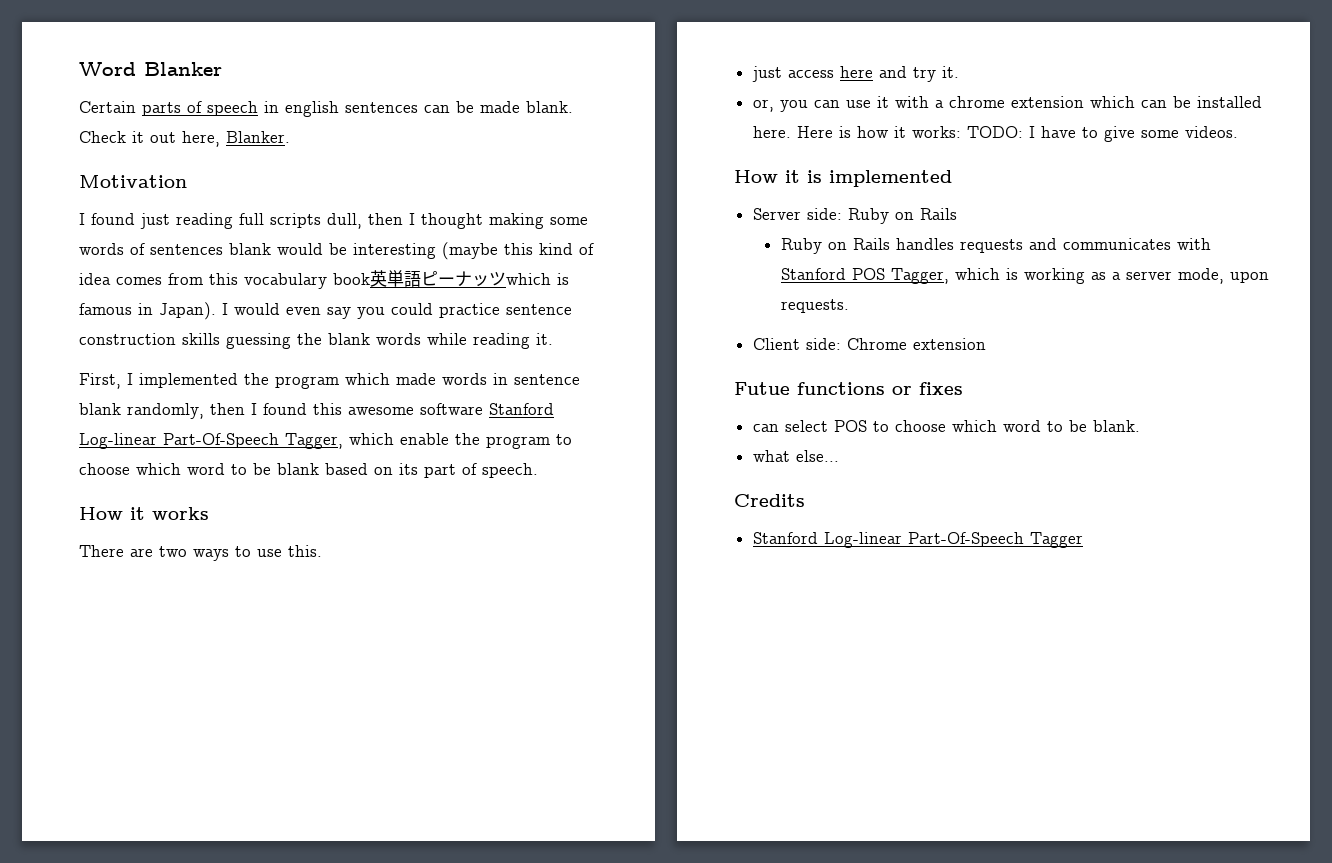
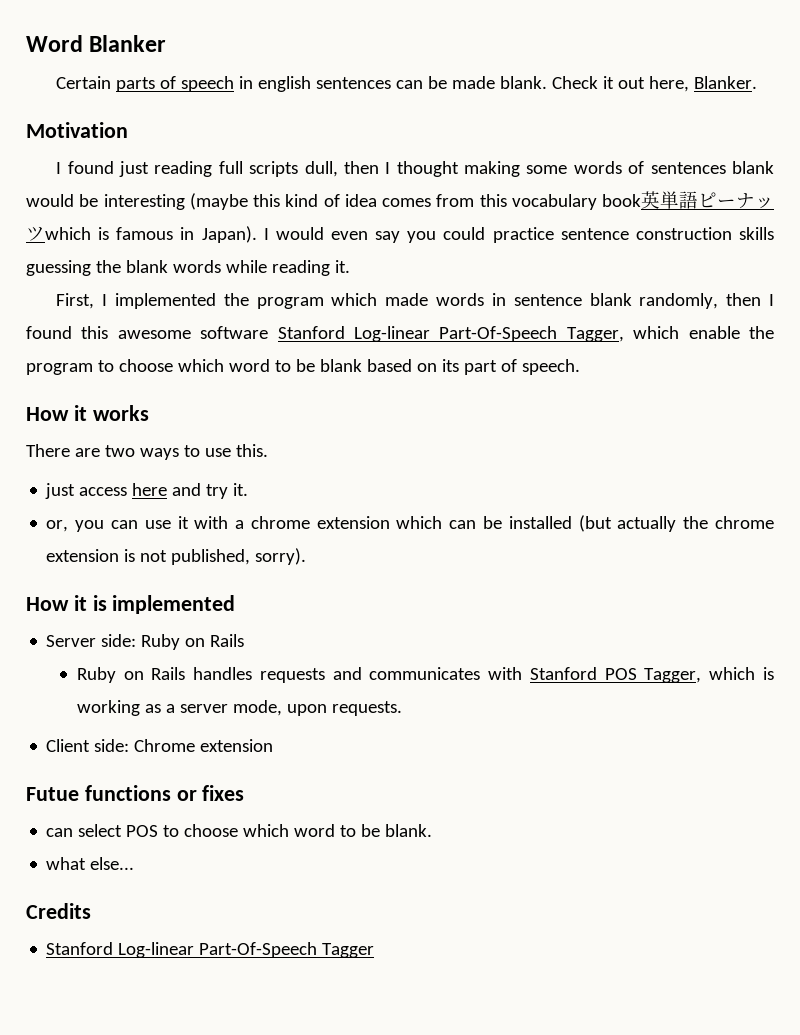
- or, you can use it with a chrome extension which can be installed here. Here is how it works: TODO: I have to give some videos.
+ or, you can use it with a chrome extension which can be installed (but actually the chrome extension is not published, sorry).

